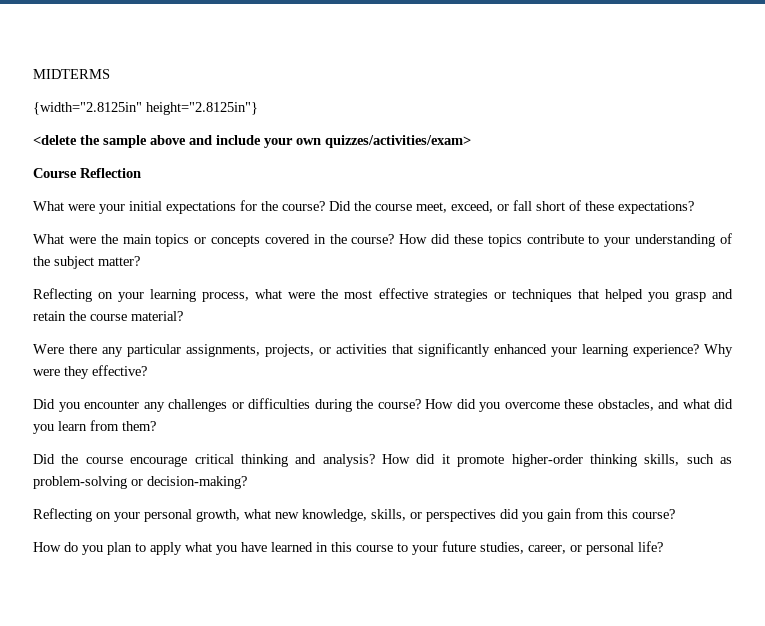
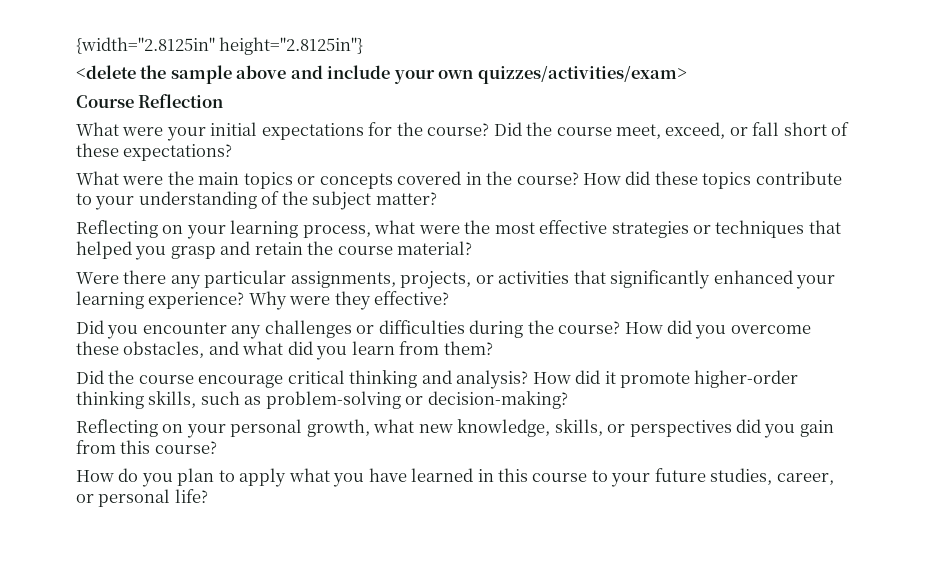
- MIDTERMS

